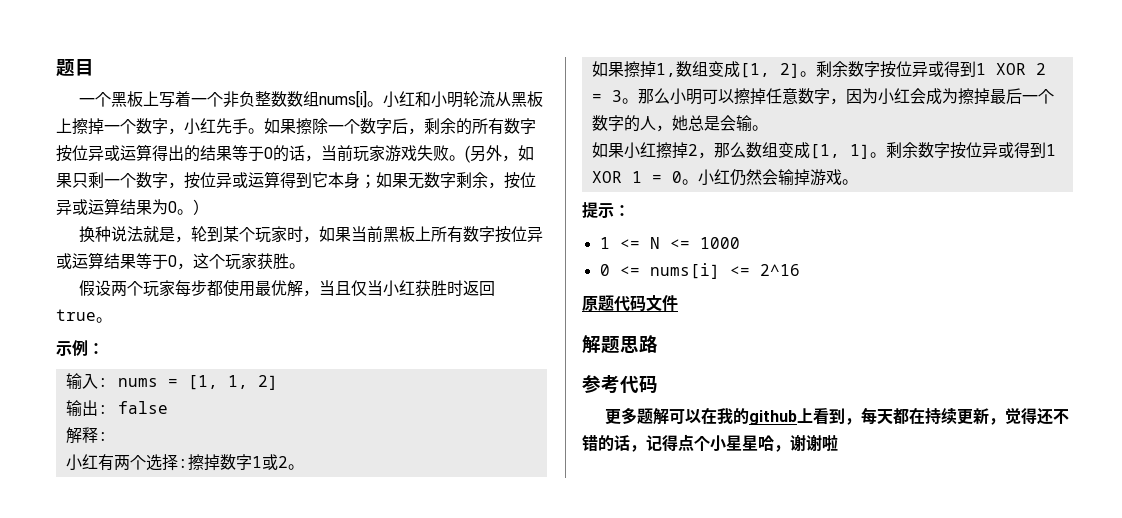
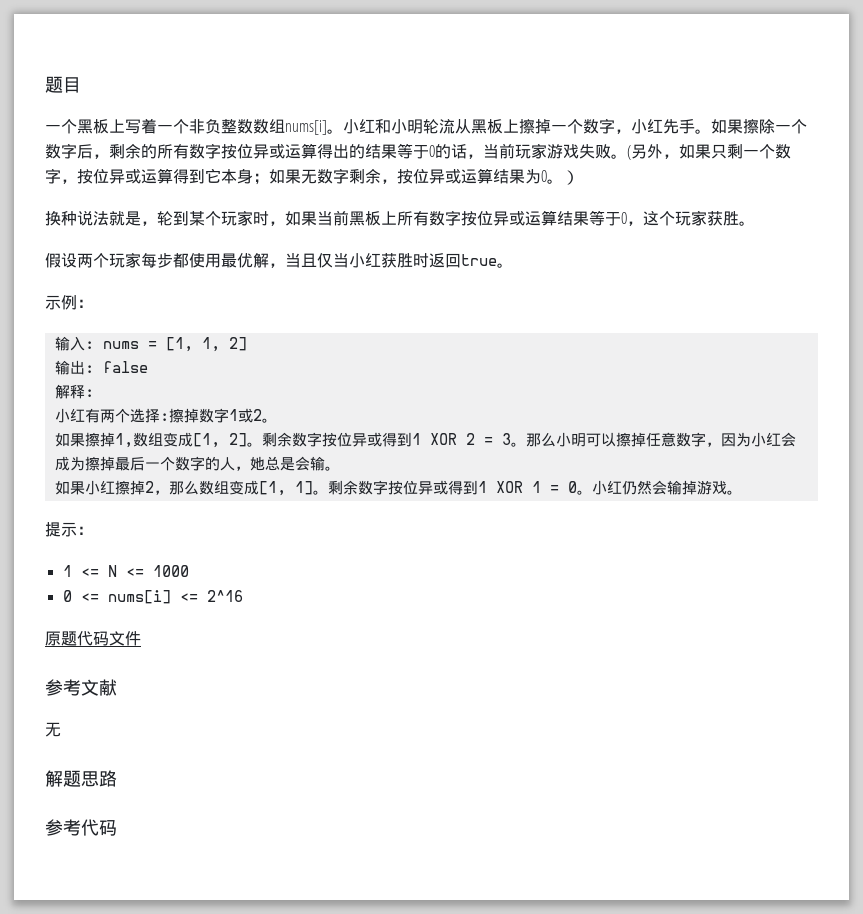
+ 参考文献
+ 无
- 更多题解可以在我的github上看到，每天都在持续更新，觉得还不错的话，记得点个小星星哈，谢谢啦

